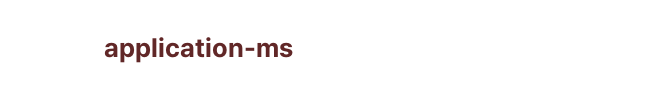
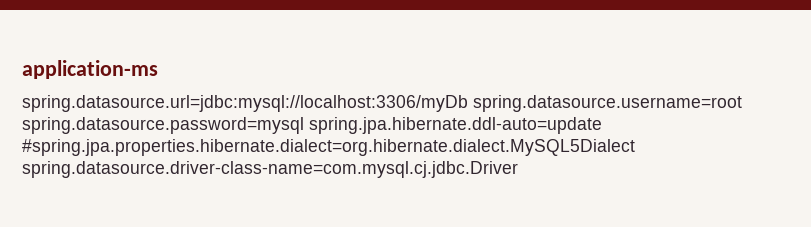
+ spring.datasource.url=jdbc:mysql://localhost:3306/myDb spring.datasource.username=root spring.datasource.password=mysql spring.jpa.hibernate.ddl-auto=update #spring.jpa.properties.hibernate.dialect=org.hibernate.dialect.MySQL5Dialect spring.datasource.driver-class-name=com.mysql.cj.jdbc.Driver

